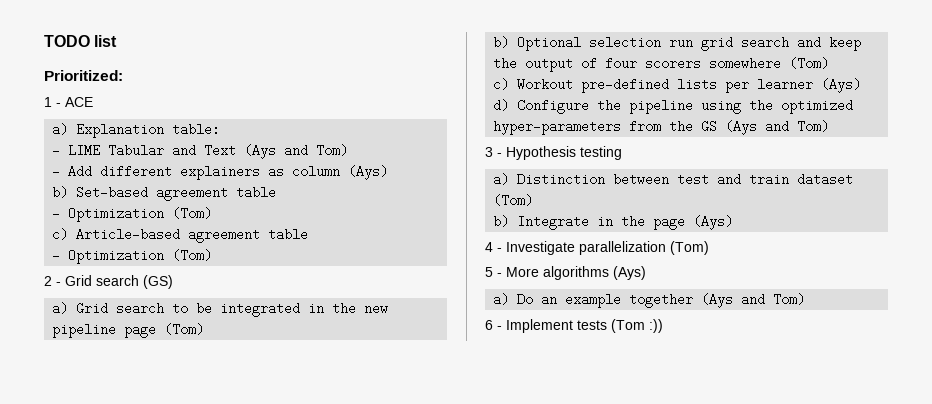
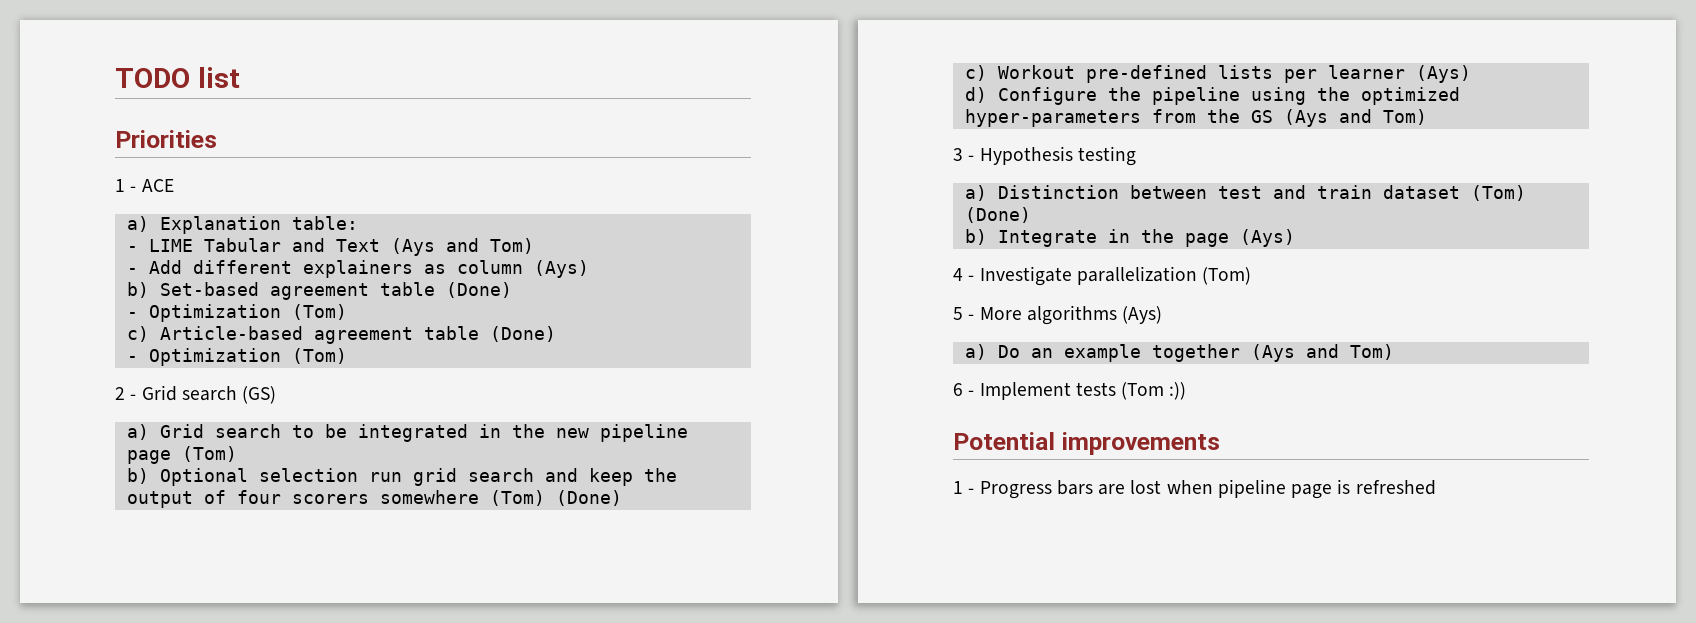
- Prioritized:
+ Priorities
- b) Set-based agreement table
+ b) Set-based agreement table (Done)
- c) Article-based agreement table
+ c) Article-based agreement table (Done)
- b) Optional selection run grid search and keep the output of four scorers somewhere (Tom)
+ b) Optional selection run grid search and keep the output of four scorers somewhere (Tom) (Done)
- a) Distinction between test and train dataset (Tom)
+ a) Distinction between test and train dataset (Tom) (Done)
+ Potential improvements
+ 1 - Progress bars are lost when pipeline page is refreshed

